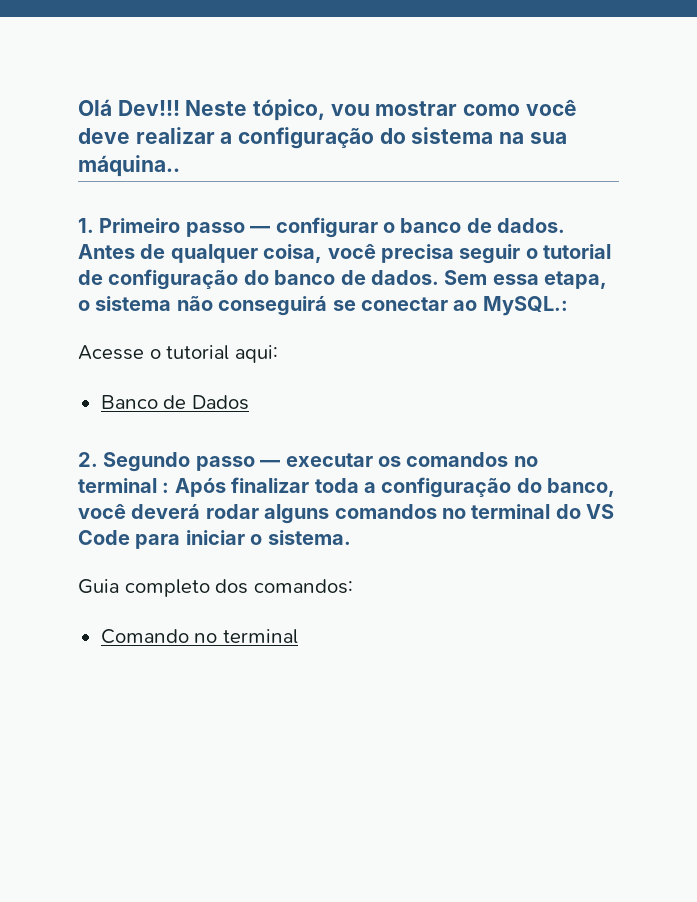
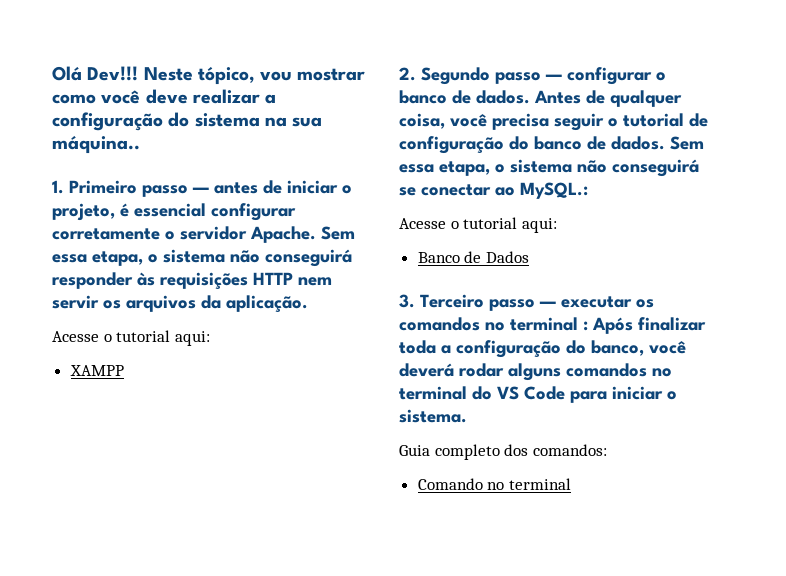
- 1. Primeiro passo — configurar o banco de dados.
+ 1. Primeiro passo — antes de iniciar o projeto, é essencial configurar corretamente o servidor Apache. Sem essa etapa, o sistema não conseguirá responder às requisições HTTP nem servir os arquivos da aplicação.
+ Acesse o tutorial aqui:
+ XAMPP
+ 2. Segundo passo — configurar o banco de dados.
- 2. Segundo passo — executar os comandos no terminal : Após finalizar toda a configuração do banco, você deverá rodar alguns comandos no terminal do VS Code para iniciar o sistema.
+ 3. Terceiro passo — executar os comandos no terminal : Após finalizar toda a configuração do banco, você deverá rodar alguns comandos no terminal do VS Code para iniciar o sistema.

